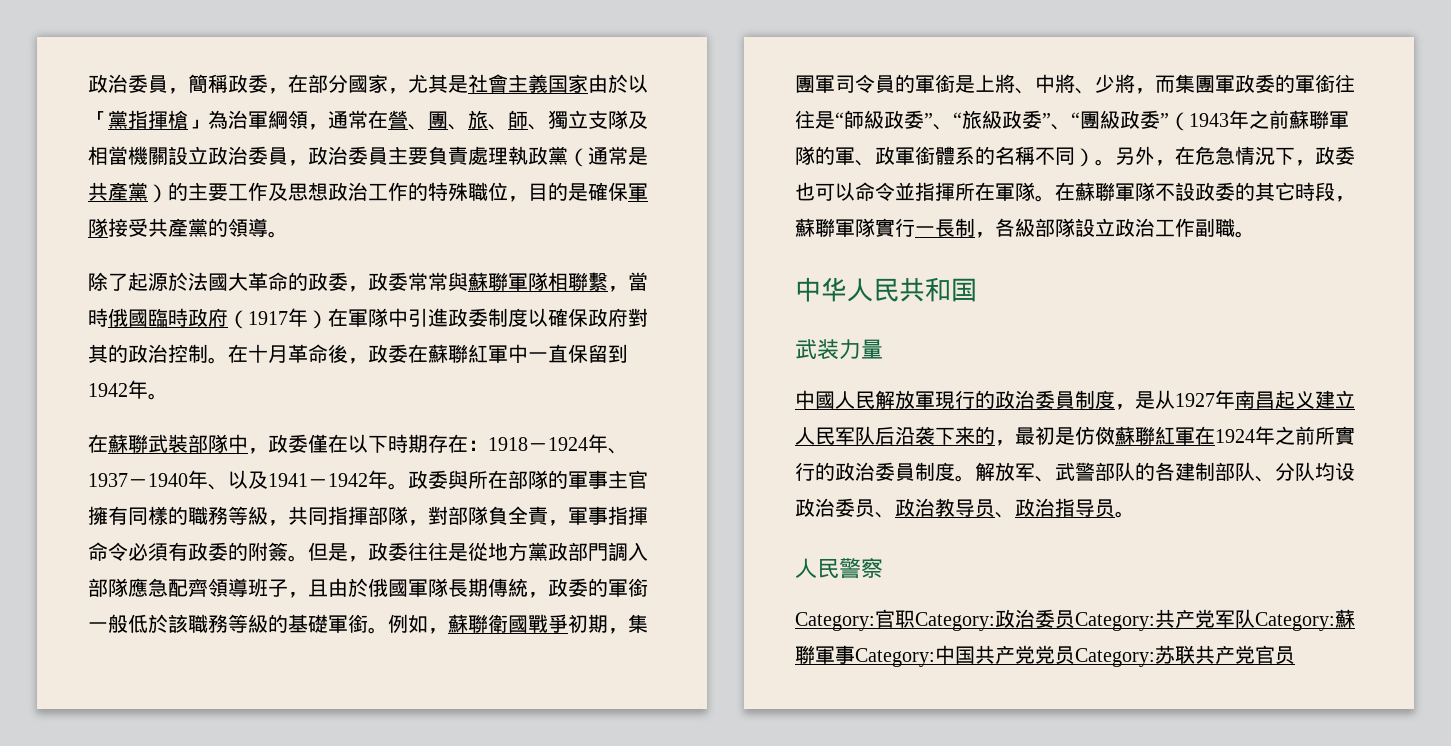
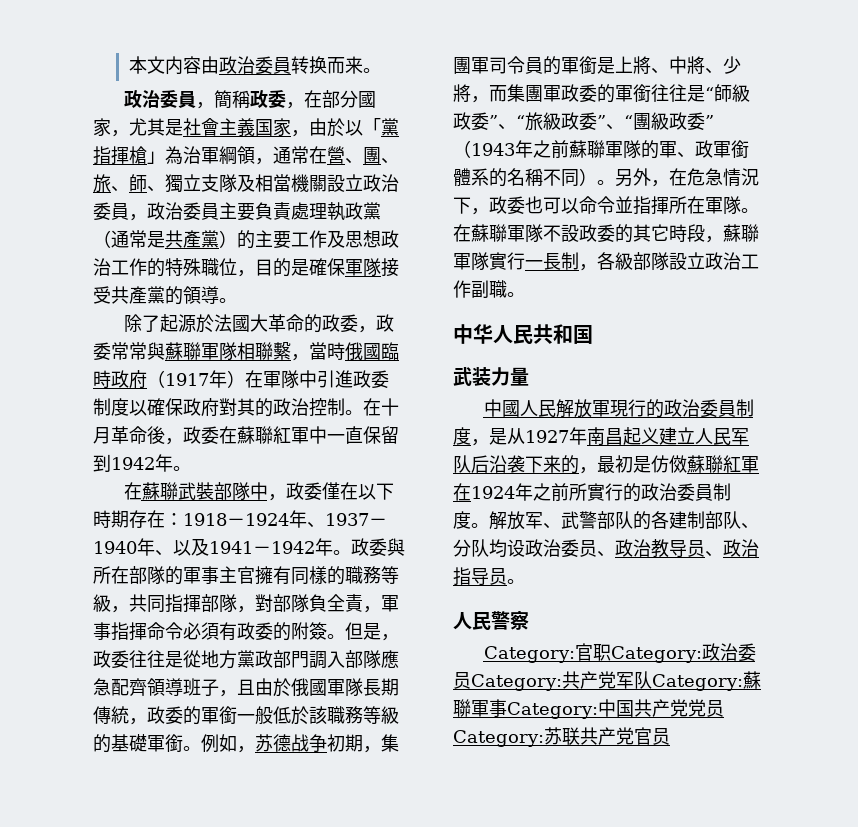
+ 本文内容由政治委員转换而来。
- 政治委員，簡稱政委，在部分國家，尤其是社會主義国家由於以「黨指揮槍」為治軍綱領，通常在營、團、旅、師、獨立支隊及相當機關設立政治委員，政治委員主要負責處理執政黨（通常是共產黨）的主要工作及思想政治工作的特殊職位，目的是確保軍隊接受共產黨的領導。
+ 政治委員，簡稱政委，在部分國家，尤其是社會主義国家，由於以「黨指揮槍」為治軍綱領，通常在營、團、旅、師、獨立支隊及相當機關設立政治委員，政治委員主要負責處理執政黨（通常是共產黨）的主要工作及思想政治工作的特殊職位，目的是確保軍隊接受共產黨的領導。
- 例如，蘇聯衛國戰爭初期，集團軍司令員的軍銜是上將、中將、少將，而集團軍政委的軍銜往往是“師級政委”、“旅級政委”、“團級政委”（1943年之前蘇聯軍隊的軍、政軍銜體系的名稱不同）。
+ 例如，苏德战争初期，集團軍司令員的軍銜是上將、中將、少將，而集團軍政委的軍銜往往是“師級政委”、“旅級政委”、“團級政委”（1943年之前蘇聯軍隊的軍、政軍銜體系的名稱不同）。

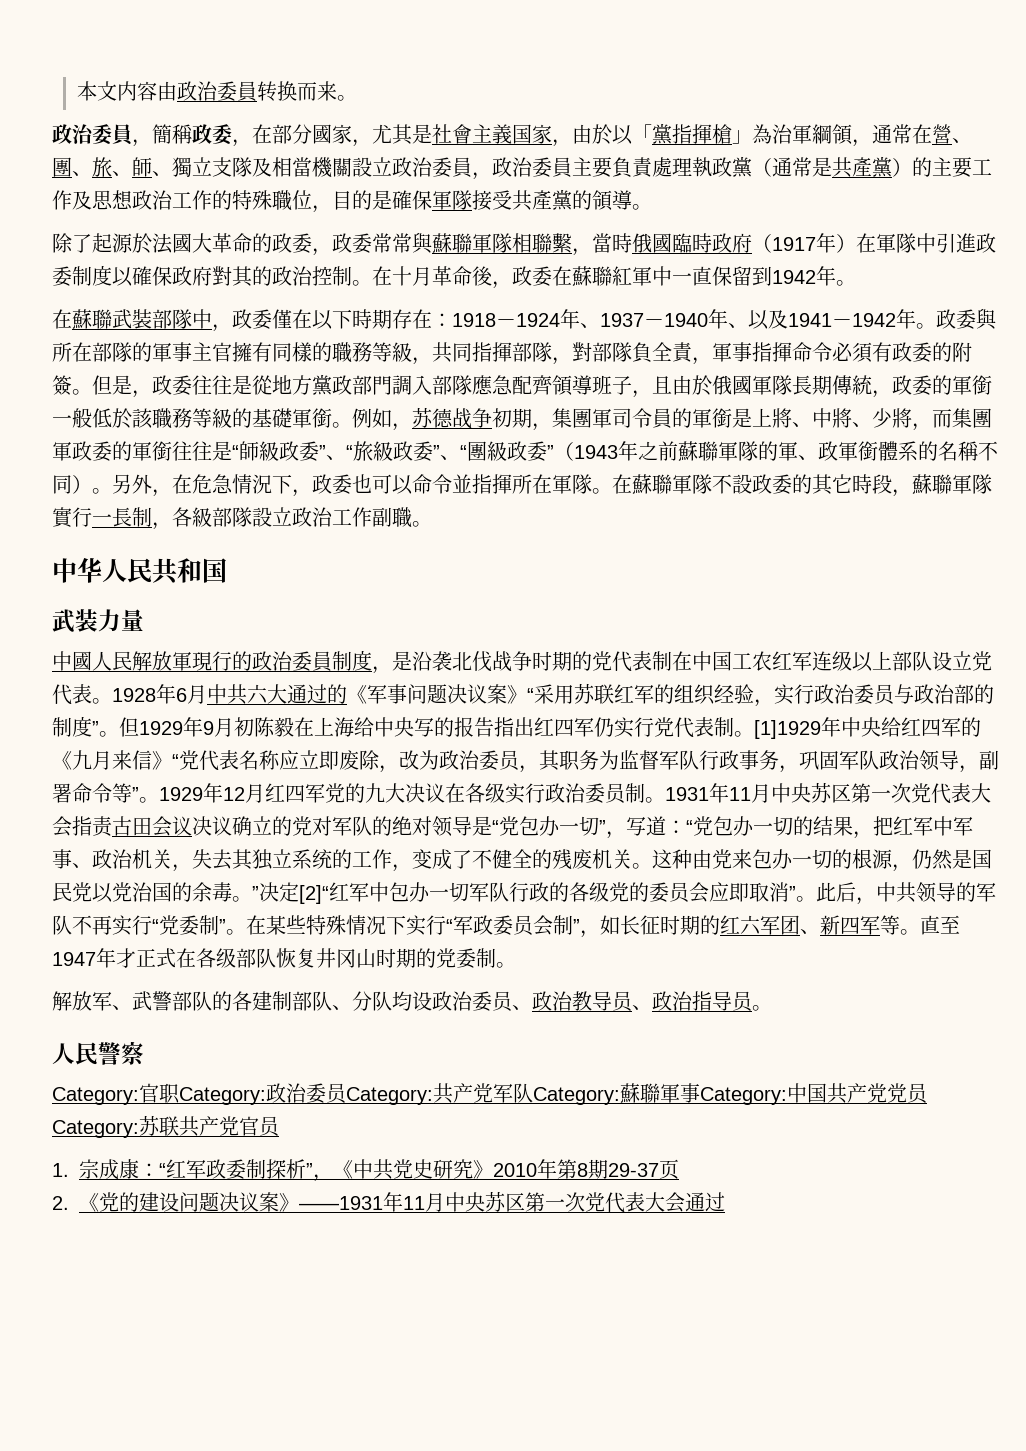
- 中國人民解放軍現行的政治委員制度，是从1927年南昌起义建立人民军队后沿袭下来的，最初是仿傚蘇聯紅軍在1924年之前所實行的政治委員制度。解放军、武警部队的各建制部队、分队均设政治委员、政治教导员、政治指导员。
+ 中國人民解放軍現行的政治委員制度，是沿袭北伐战争时期的党代表制在中国工农红军连级以上部队设立党代表。1928年6月中共六大通过的《军事问题决议案》“采用苏联红军的组织经验，实行政治委员与政治部的制度”。但1929年9月初陈毅在上海给中央写的报告指出红四军仍实行党代表制。[1]1929年中央给红四军的《九月来信》“党代表名称应立即废除，改为政治委员，其职务为监督军队行政事务，巩固军队政治领导，副署命令等”。1929年12月红四军党的九大决议在各级实行政治委员制。1931年11月中央苏区第一次党代表大会指责古田会议决议确立的党对军队的绝对领导是“党包办一切”，写道：“党包办一切的结果，把红军中军事、政治机关，失去其独立系统的工作，变成了不健全的残废机关。这种由党来包办一切的根源，仍然是国民党以党治国的余毒。”决定[2]“红军中包办一切军队行政的各级党的委员会应即取消”。此后，中共领导的军队不再实行“党委制”。在某些特殊情况下实行“军政委员会制”，如长征时期的红六军团、新四军等。直至1947年才正式在各级部队恢复井冈山时期的党委制。
+ 解放军、武警部队的各建制部队、分队均设政治委员、政治教导员、政治指导员。
+ 1.宗成康：“红军政委制探析”，《中共党史研究》2010年第8期29-37页
+ 2.《党的建设问题决议案》——1931年11月中央苏区第一次党代表大会通过

